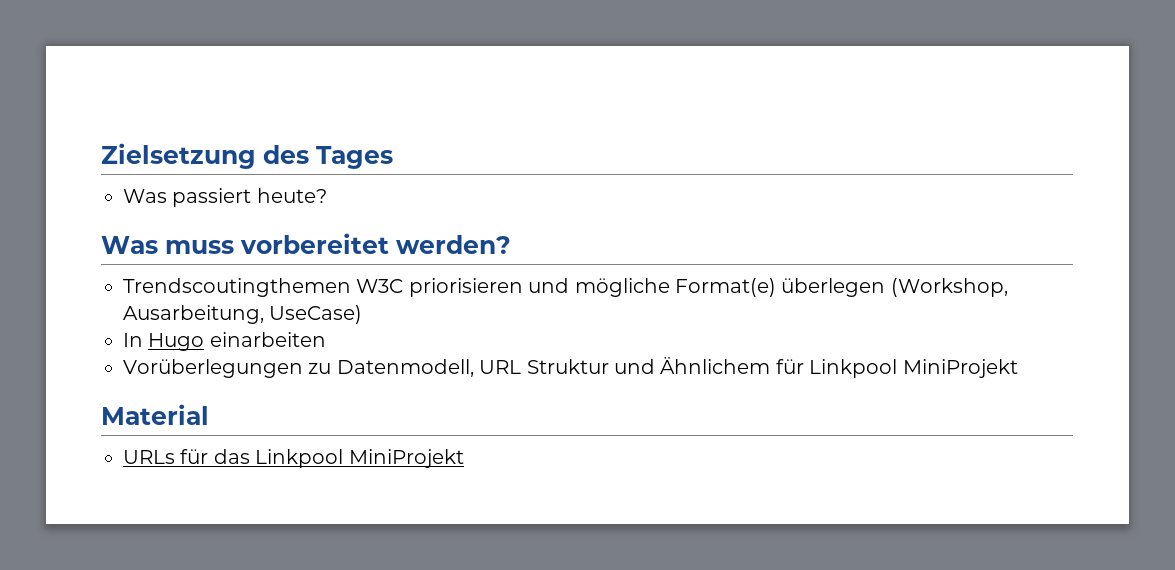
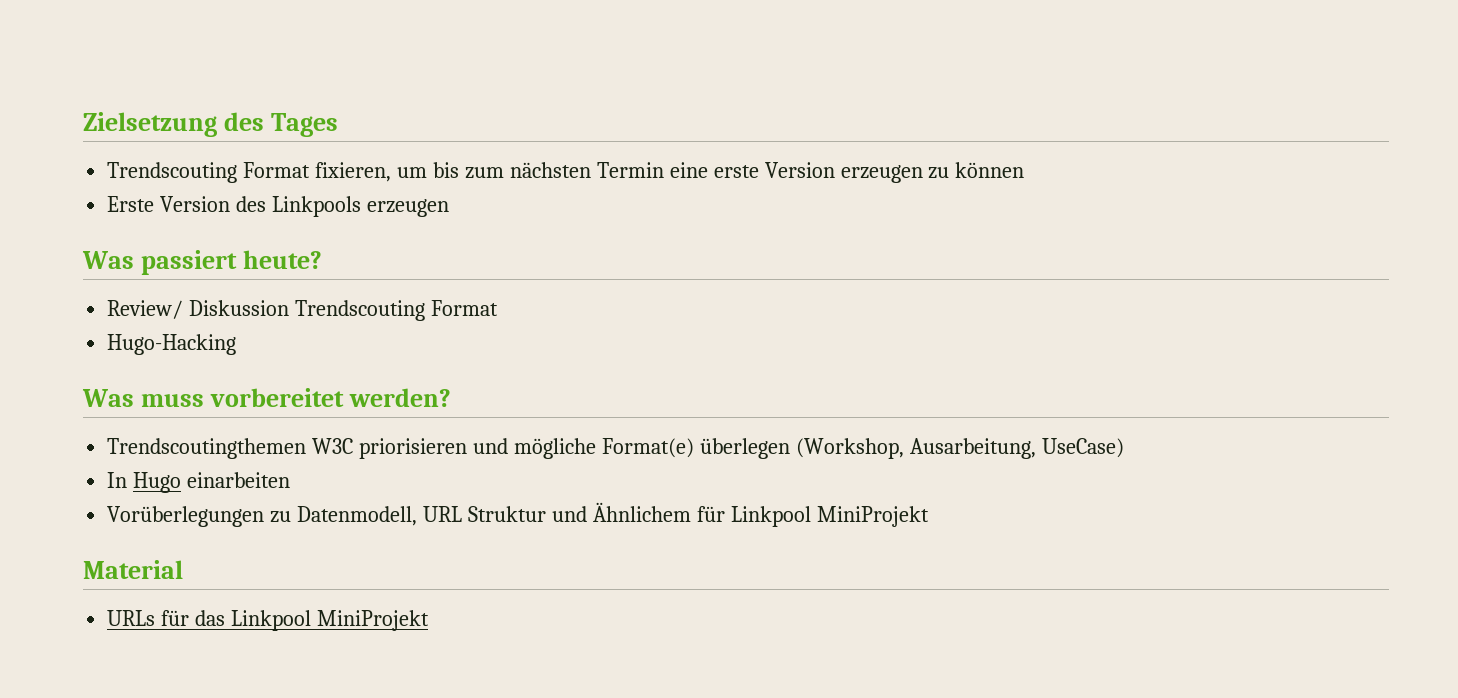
+ Trendscouting Format fixieren, um bis zum nächsten Termin eine erste Version erzeugen zu können
+ Erste Version des Linkpools erzeugen
  Was passiert heute?
+ Review/ Diskussion Trendscouting Format
+ Hugo-Hacking

